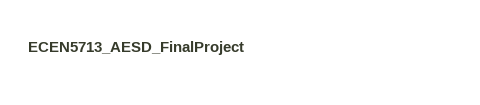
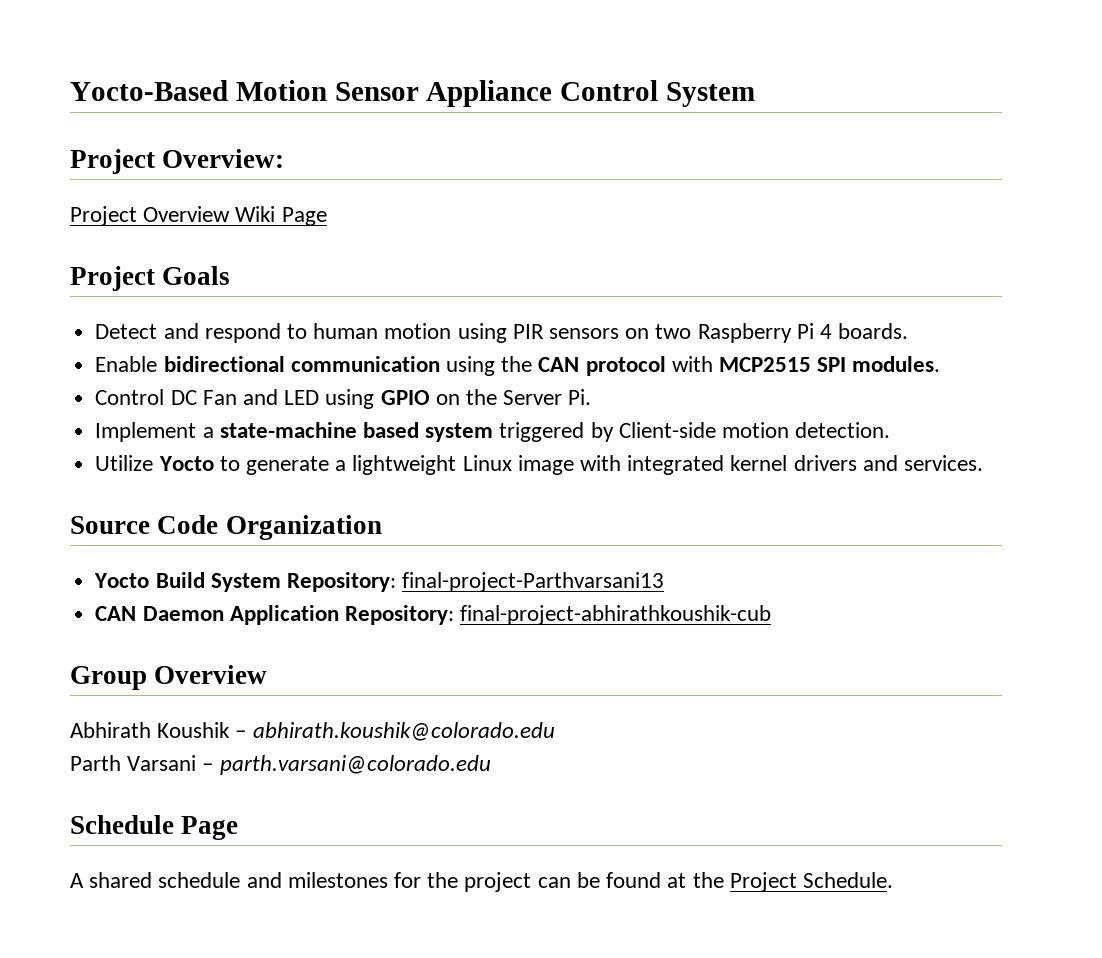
- ECEN5713_AESD_FinalProject
+ Yocto-Based Motion Sensor Appliance Control System
+ Project Overview:
+ Project Overview Wiki Page
+ Project Goals
+ Detect and respond to human motion using PIR sensors on two Raspberry Pi 4 boards.
+ Enable bidirectional communication using the CAN protocol with MCP2515 SPI modules.
+ Control DC Fan and LED using GPIO on the Server Pi.
+ Implement a state-machine based system triggered by Client-side motion detection.
+ Utilize Yocto to generate a lightweight Linux image with integrated kernel drivers and services.
+ Source Code Organization
+ Yocto Build System Repository: final-project-Parthvarsani13
+ CAN Daemon Application Repository: final-project-abhirathkoushik-cub
+ Group Overview
+ Abhirath Koushik – abhirath.koushik@colorado.edu
+ Parth Varsani – parth.varsani@colorado.edu
+ Schedule Page
+ A shared schedule and milestones for the project can be found at the Project Schedule.

